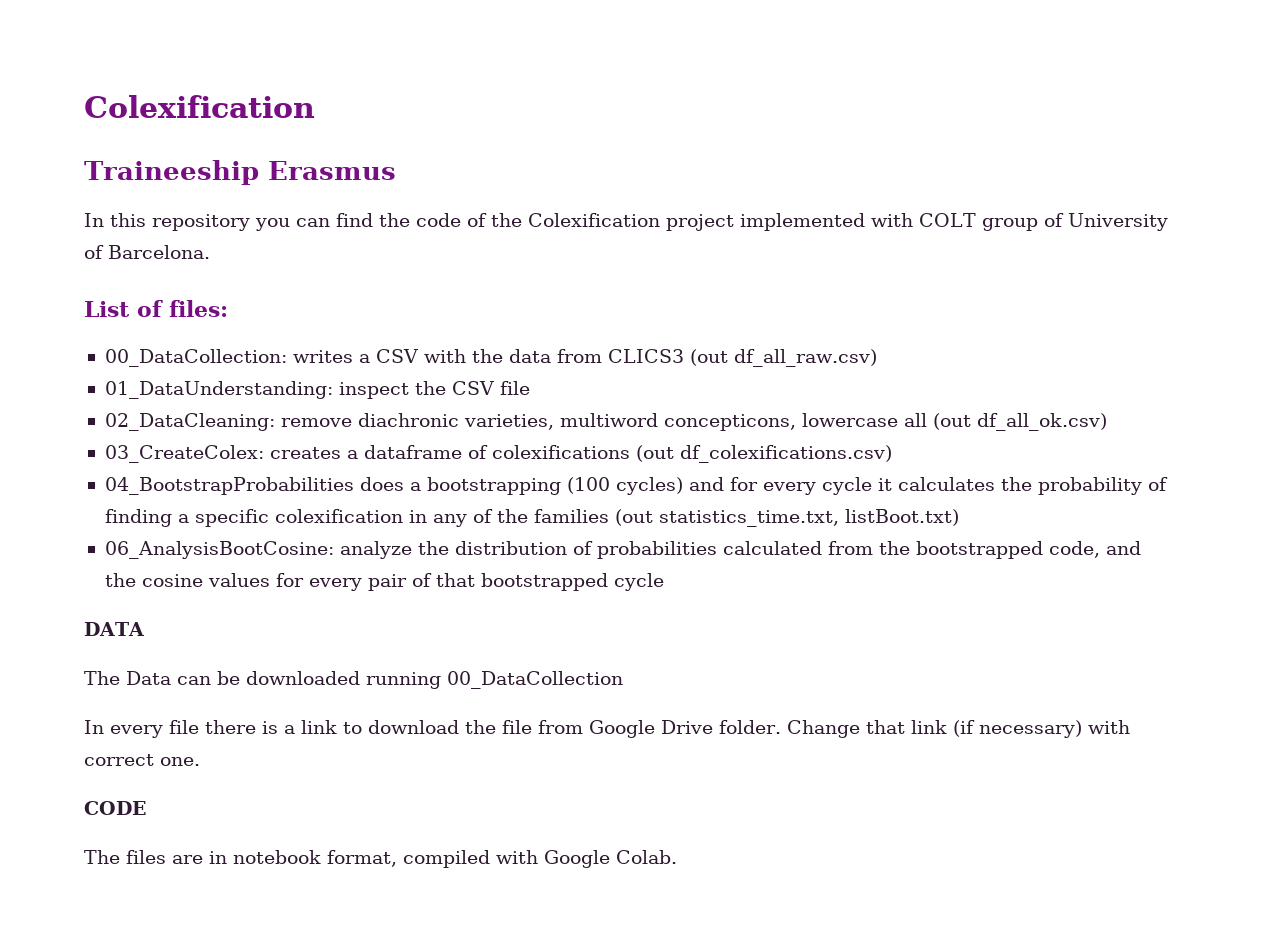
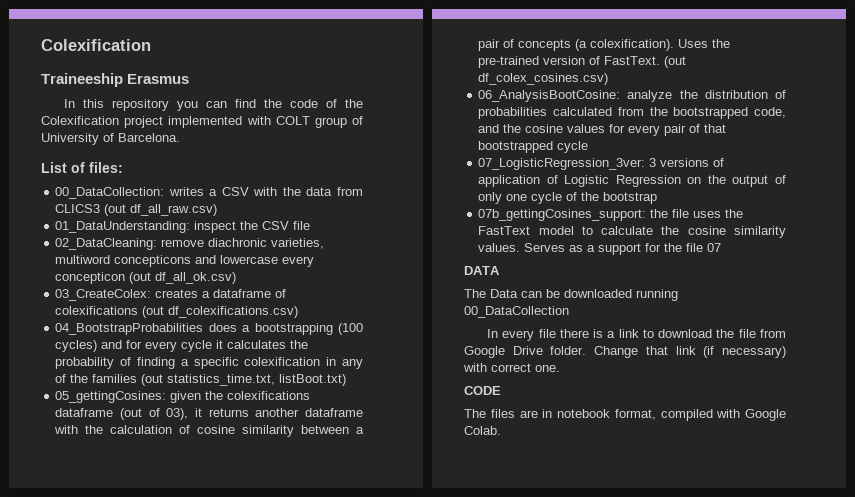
- 02_DataCleaning: remove diachronic varieties, multiword concepticons, lowercase all (out df_all_ok.csv)
+ 02_DataCleaning: remove diachronic varieties, multiword concepticons and lowercase every concepticon (out df_all_ok.csv)
+ 05_gettingCosines: given the colexifications dataframe (out of 03), it returns another dataframe with the calculation of cosine similarity between a pair of concepts (a colexification). Uses the pre-trained version of FastText. (out df_colex_cosines.csv)
+ 07_LogisticRegression_3ver: 3 versions of application of Logistic Regression on the output of only one cycle of the bootstrap
+ 07b_gettingCosines_support: the file uses the FastText model to calculate the cosine similarity values. Serves as a support for the file 07

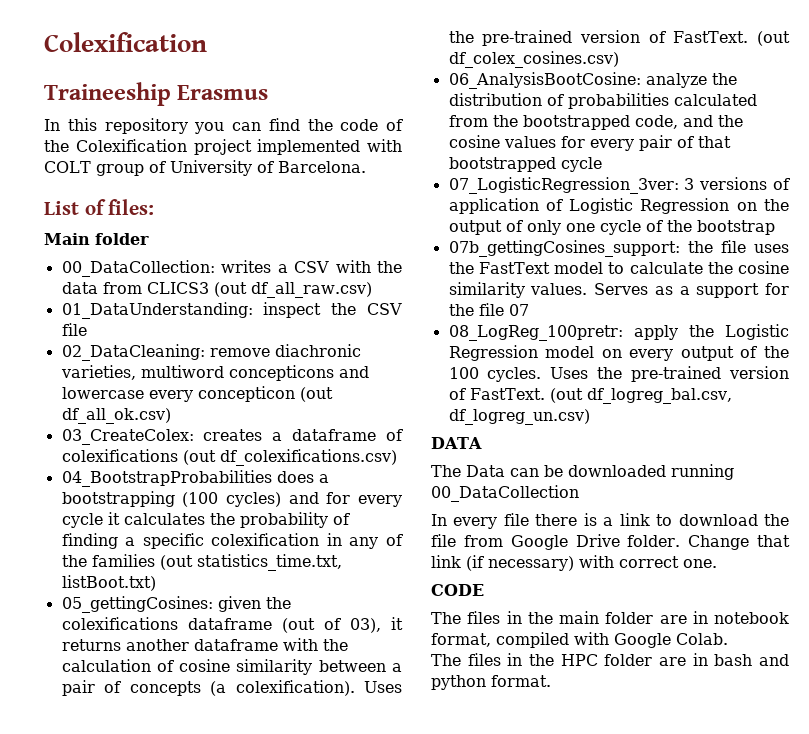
+ Main folder
+ 08_LogReg_100pretr: apply the Logistic Regression model on every output of the 100 cycles. Uses the pre-trained version of FastText. (out df_logreg_bal.csv, df_logreg_un.csv)
- The files are in notebook format, compiled with Google Colab.
+ The files in the main folder are in notebook format, compiled with Google Colab.
+ The files in the HPC folder are in bash and python format.

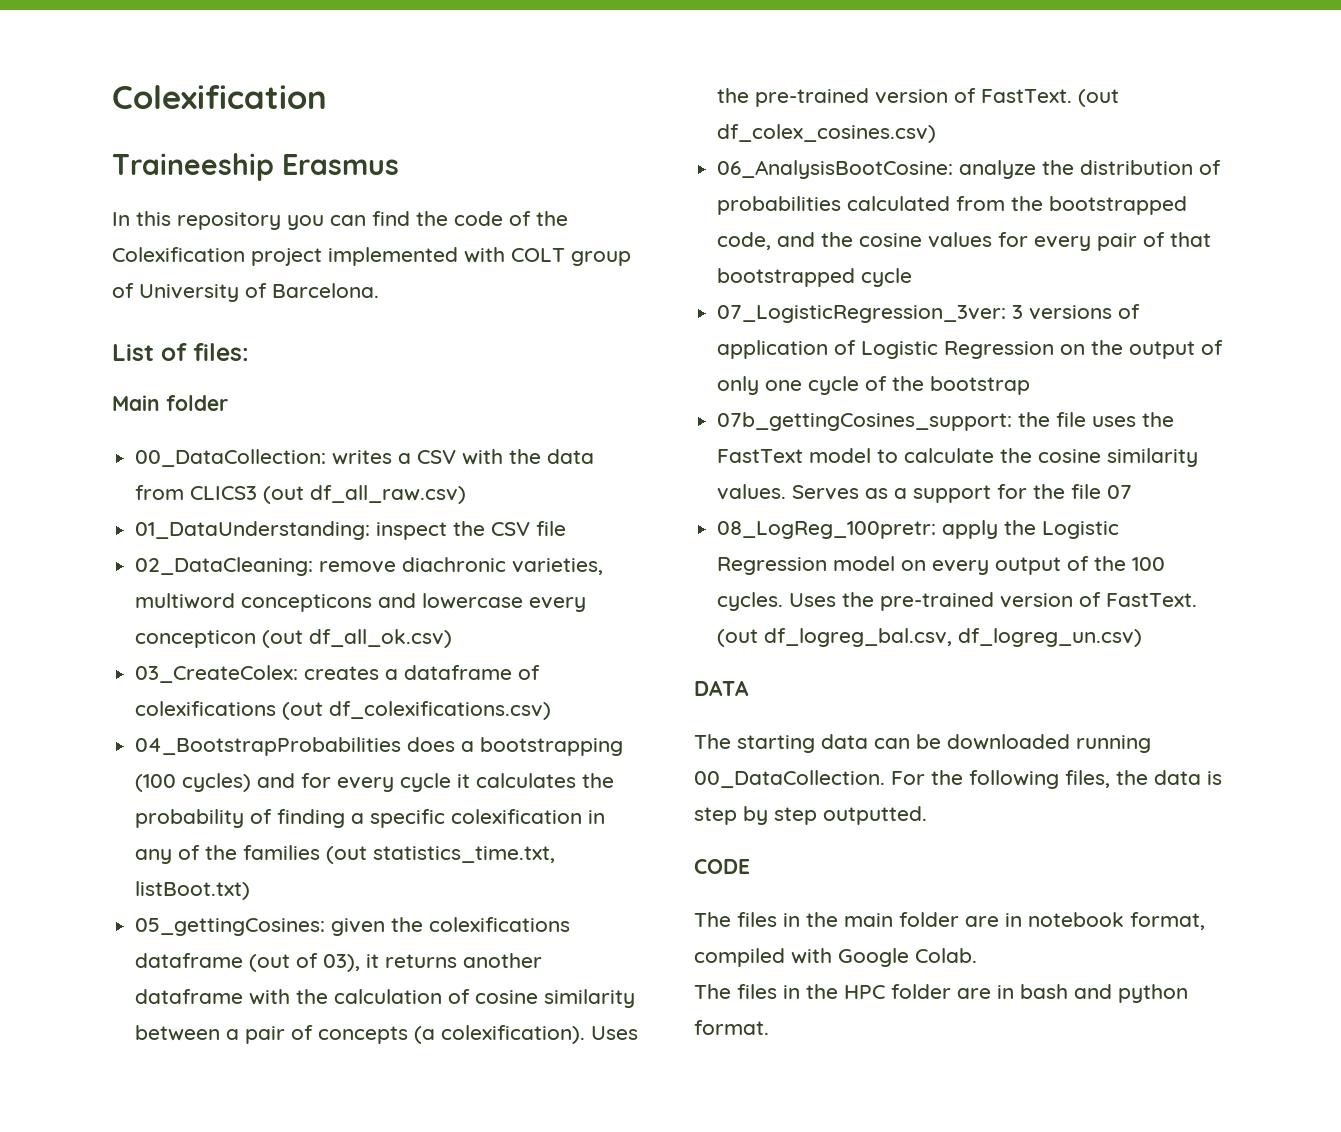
- The Data can be downloaded running 00_DataCollection
- In every file there is a link to download the file from Google Drive folder. Change that link (if necessary) with correct one.
+ The starting data can be downloaded running 00_DataCollection. For the following files, the data is step by step outputted.

